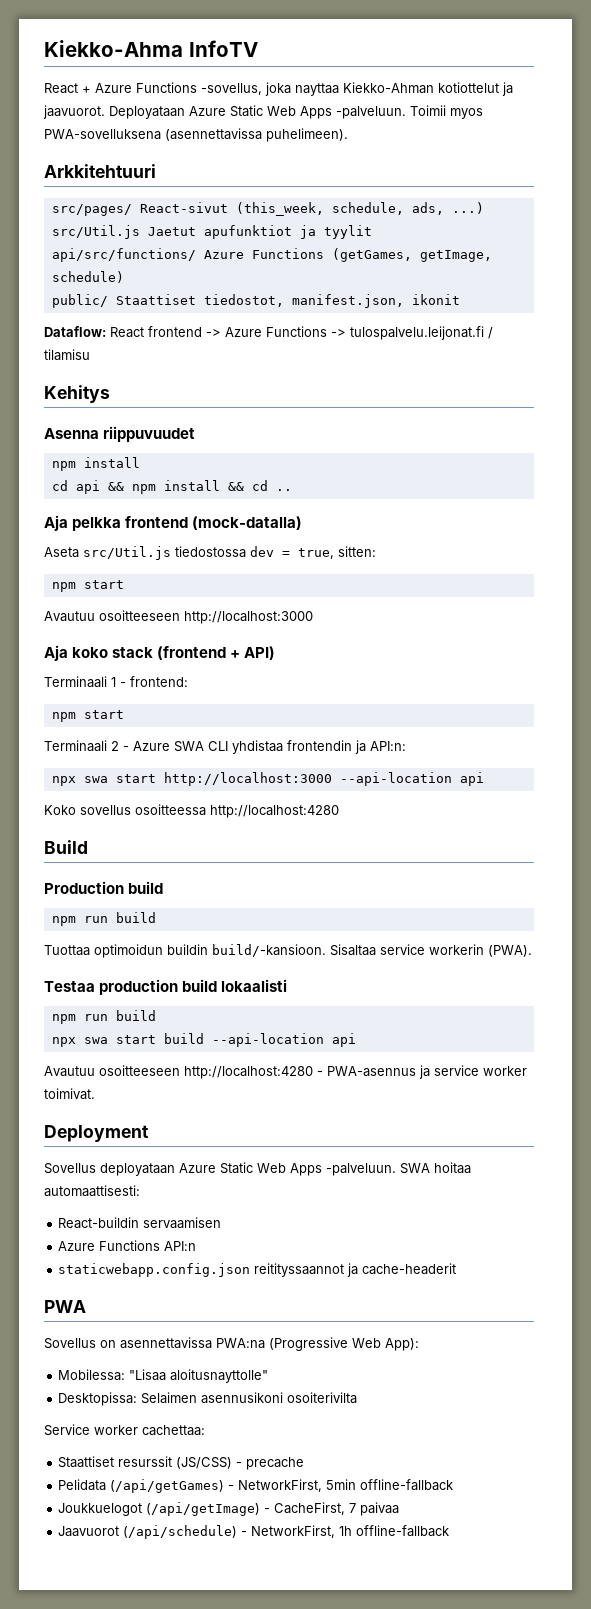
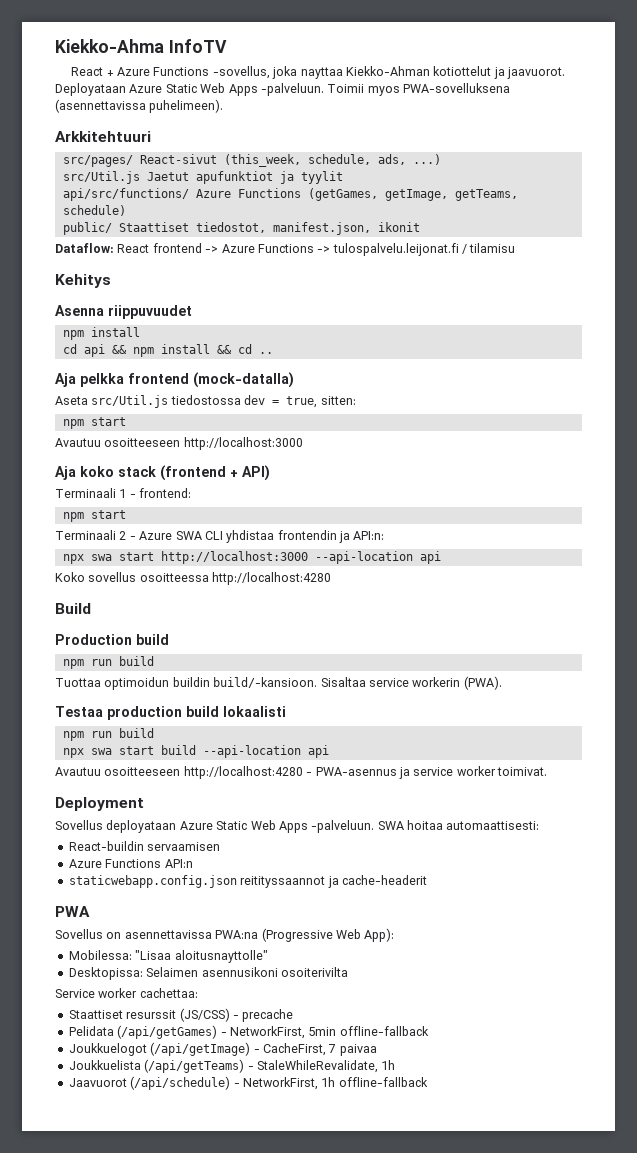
- api/src/functions/ Azure Functions (getGames, getImage, schedule)
+ api/src/functions/ Azure Functions (getGames, getImage, getTeams, schedule)
+ Joukkuelista (/api/getTeams) - StaleWhileRevalidate, 1h

